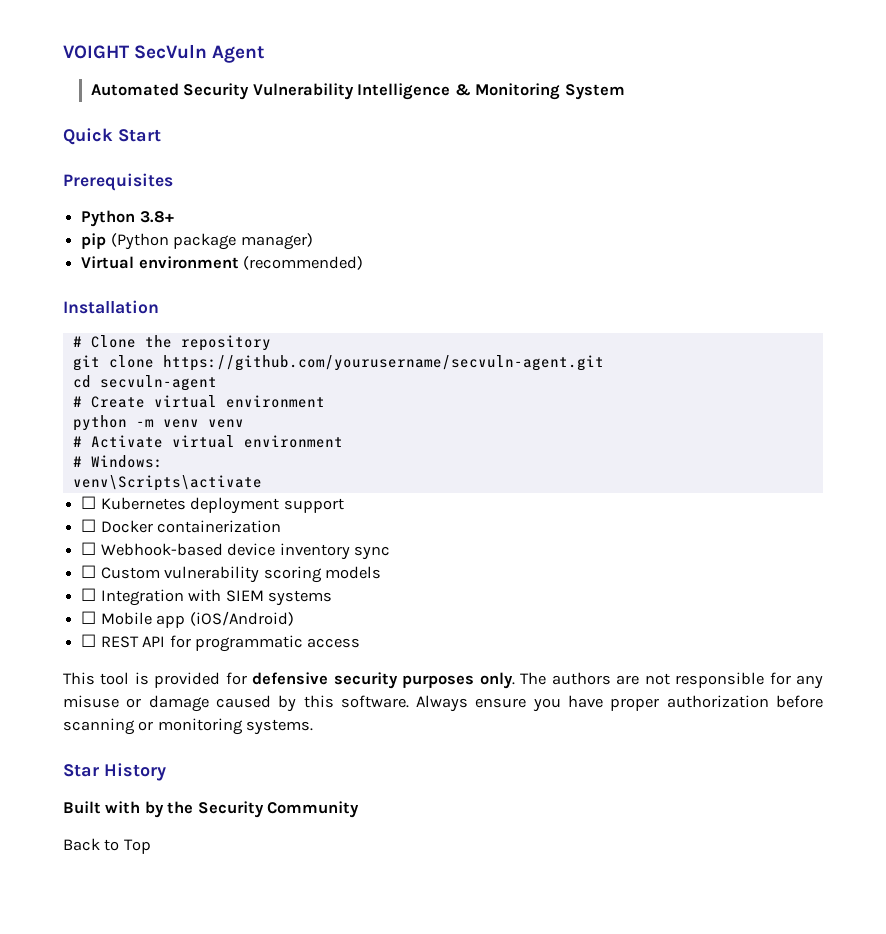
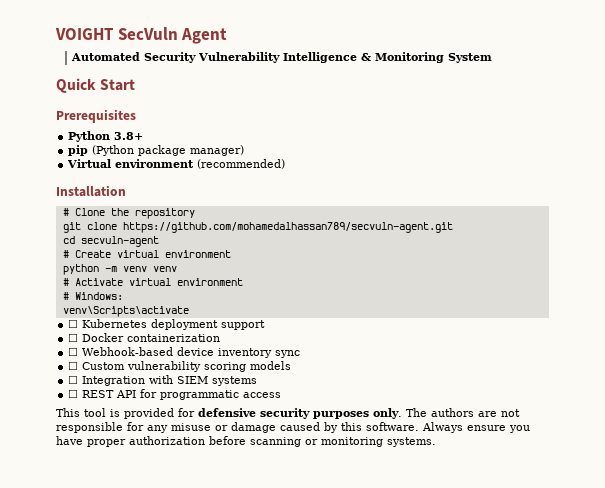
- git clone https://github.com/yourusername/secvuln-agent.git
+ git clone https://github.com/mohamedalhassan789/secvuln-agent.git
- ☐ Mobile app (iOS/Android)
- Star History
- Built with by the Security Community
- Back to Top

